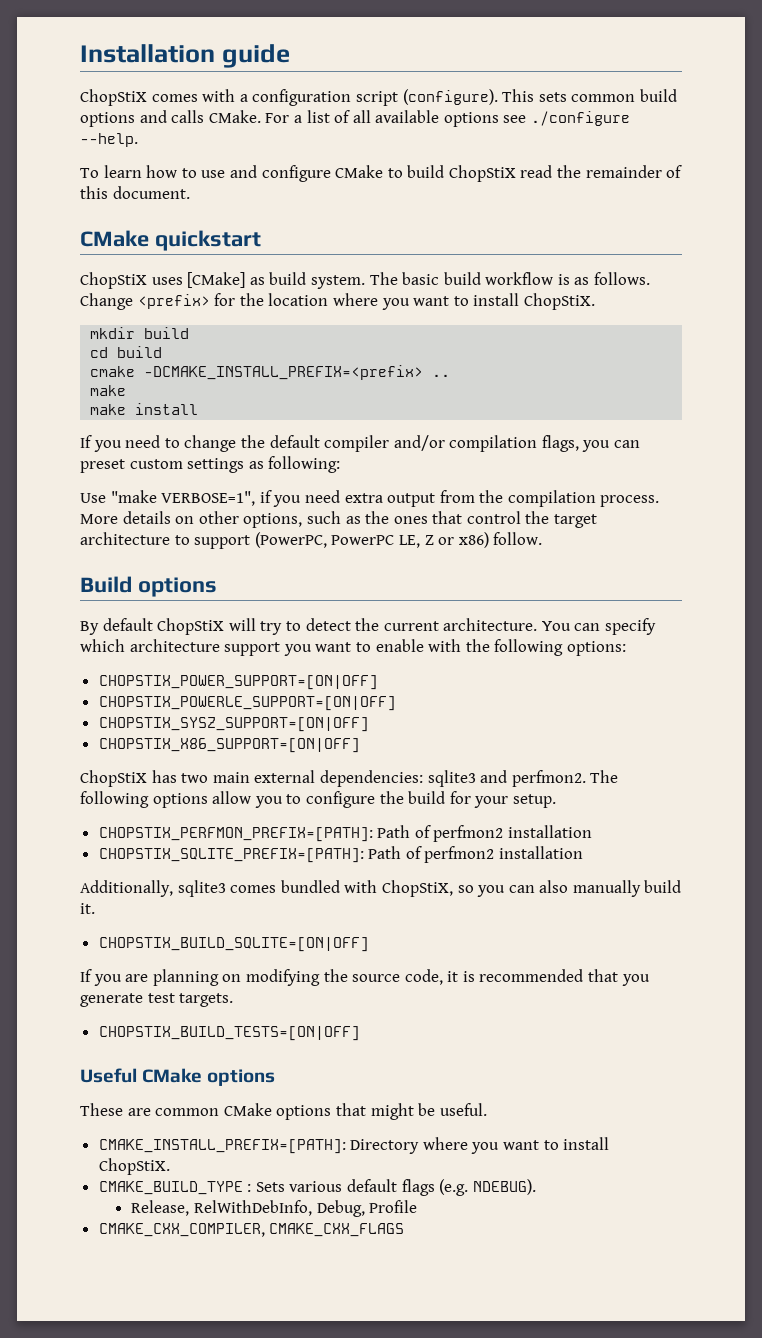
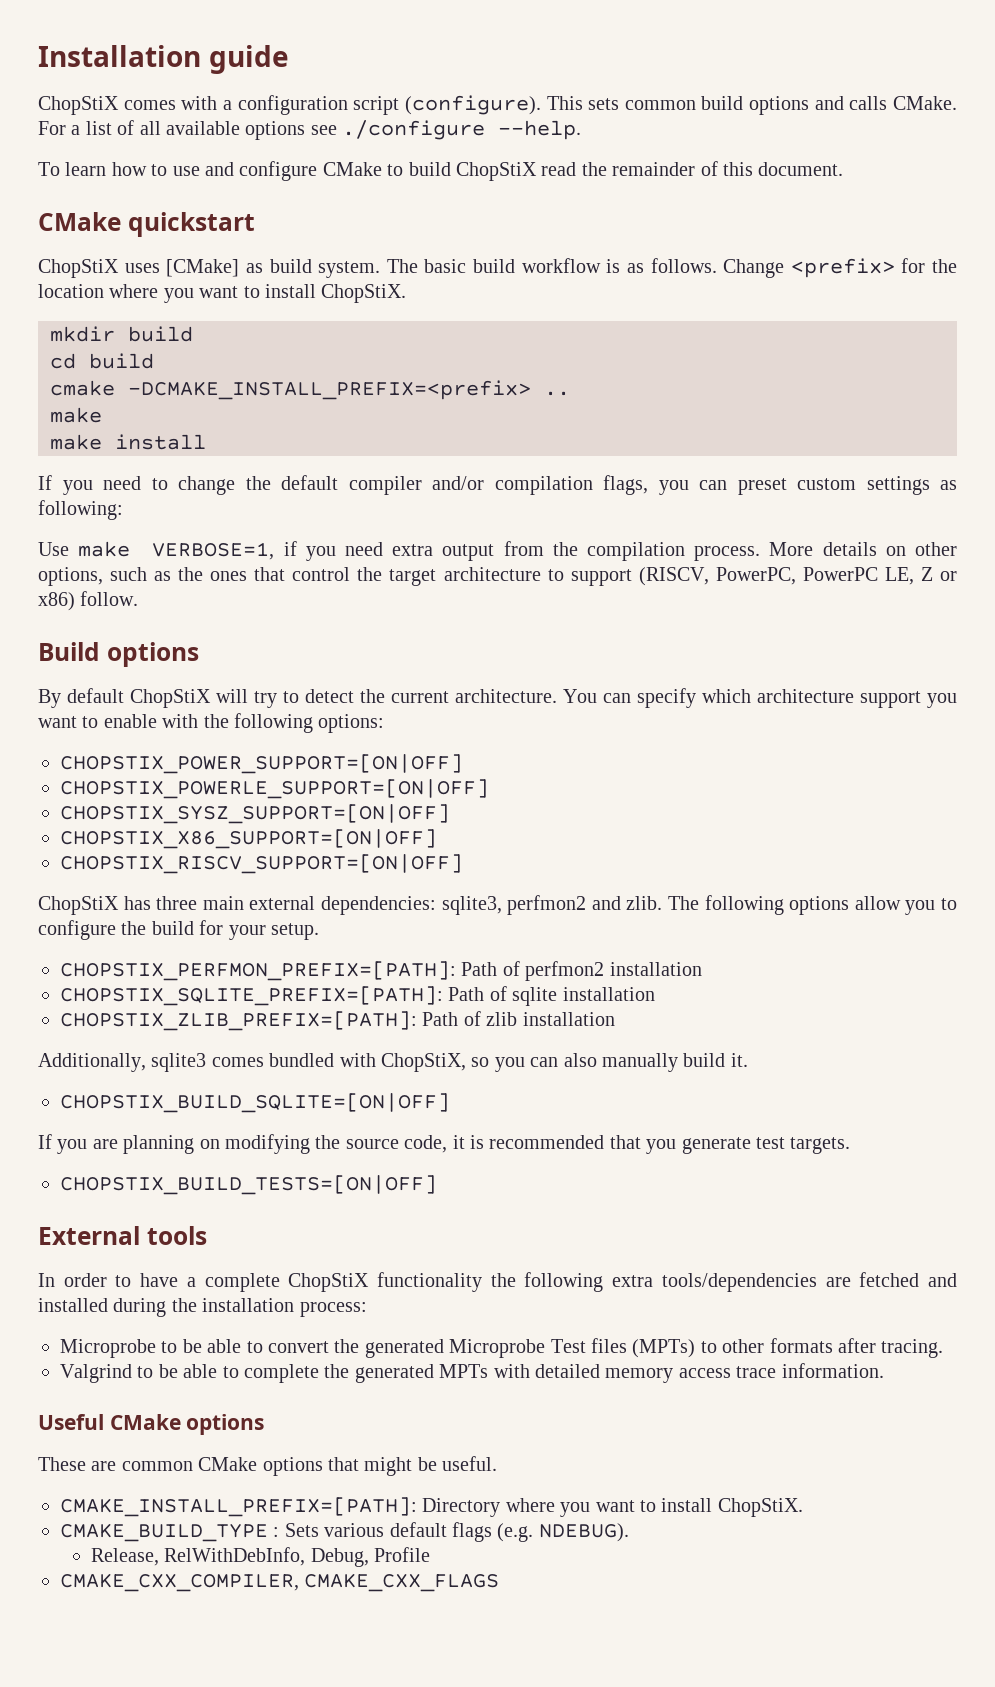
- Use "make VERBOSE=1", if you need extra output from the compilation process.
+ Use make VERBOSE=1, if you need extra output from the compilation process.
- More details on other options, such as the ones that control the target architecture to support (PowerPC, PowerPC LE, Z or x86) follow.
+ More details on other options, such as the ones that control the target architecture to support (RISCV, PowerPC, PowerPC LE, Z or x86) follow.
+ CHOPSTIX_RISCV_SUPPORT=[ON|OFF]
- ChopStiX has two main external dependencies: sqlite3 and perfmon2.
+ ChopStiX has three main external dependencies: sqlite3, perfmon2 and zlib.
- CHOPSTIX_SQLITE_PREFIX=[PATH]: Path of perfmon2 installation
+ CHOPSTIX_SQLITE_PREFIX=[PATH]: Path of sqlite installation
+ CHOPSTIX_ZLIB_PREFIX=[PATH]: Path of zlib installation
+ External tools
+ In order to have a complete ChopStiX functionality the following extra tools/dependencies are fetched and installed during the installation process:
+ Microprobe to be able to convert the generated Microprobe Test files (MPTs) to other formats after tracing.
+ Valgrind to be able to complete the generated MPTs with detailed memory access trace information.

